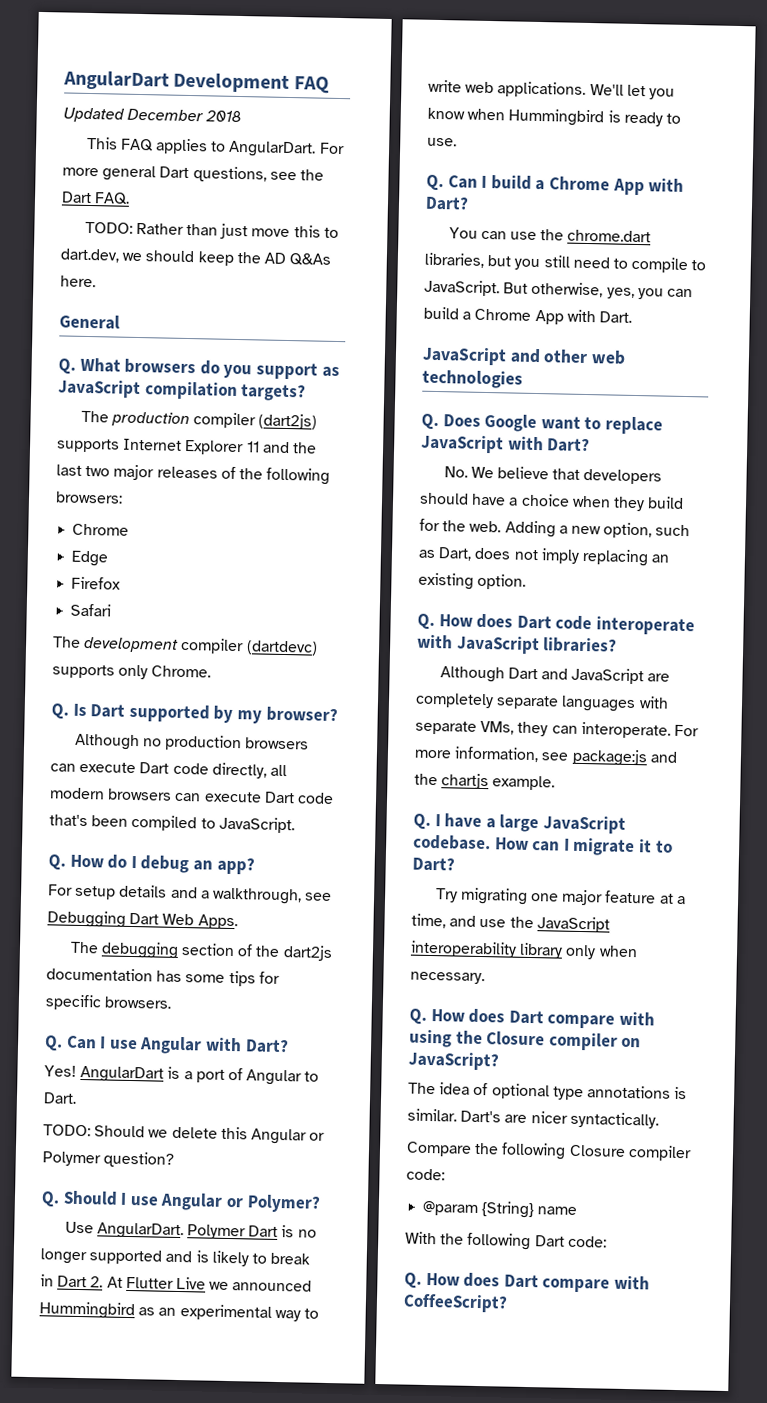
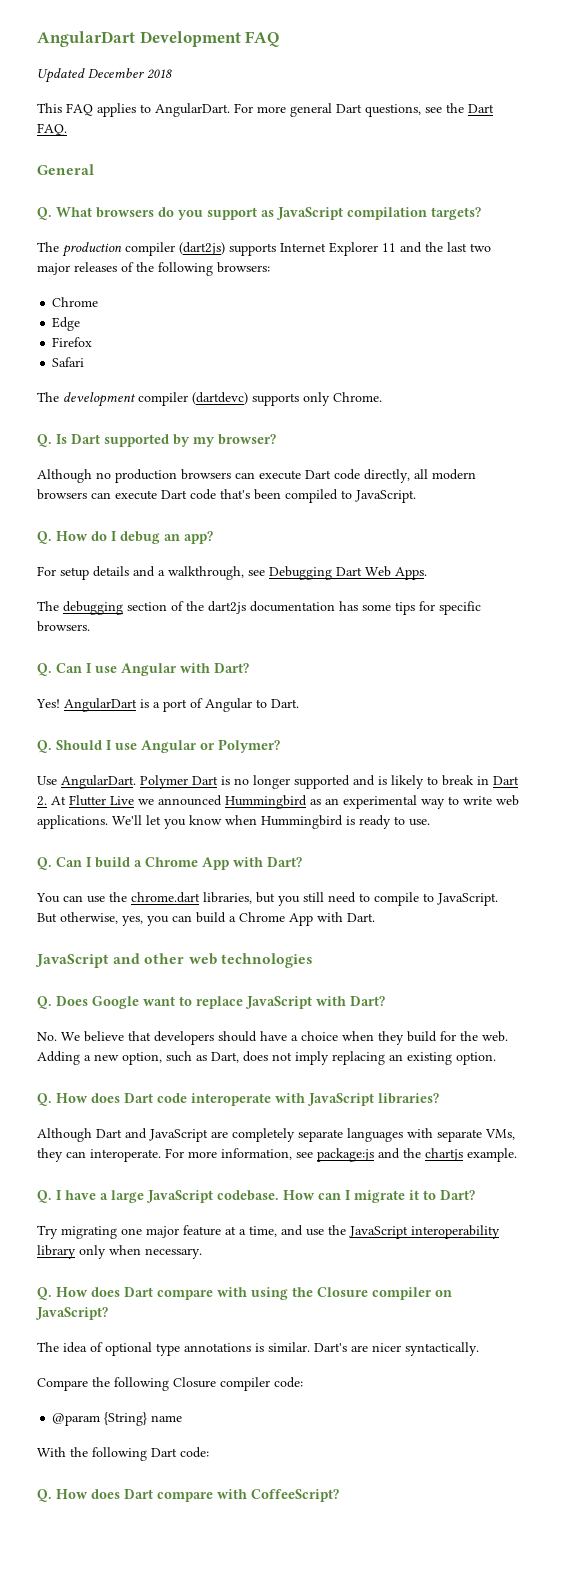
- TODO: Rather than just move this to dart.dev, we should keep the AD Q&As here.
- TODO: Should we delete this Angular or Polymer question?

